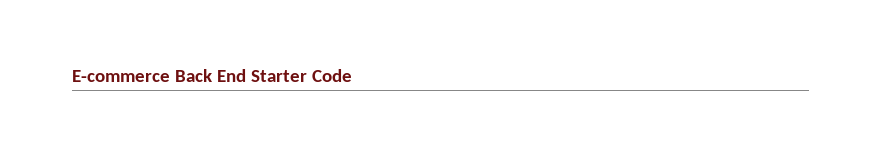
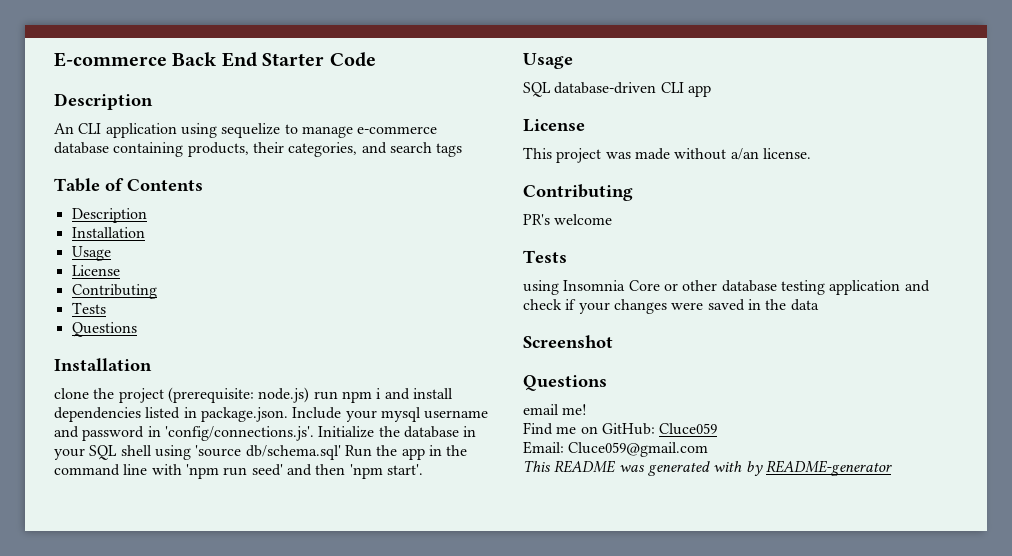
  E-commerce Back End Starter Code
+ Description
+ An CLI application using sequelize to manage e-commerce database containing products, their categories, and search tags
+ Table of Contents
+ Description
+ Installation
+ Usage
+ License
+ Contributing
+ Tests
+ Questions
+ Installation
+ clone the project (prerequisite: node.js) run npm i and install dependencies listed in package.json. Include your mysql username and password in 'config/connections.js'. Initialize the database in your SQL shell using 'source db/schema.sql' Run the app in the command line with 'npm run seed' and then 'npm start'.
+ Usage
+ SQL database-driven CLI app
+ License
+ This project was made without a/an license.
+ Contributing
+ PR's welcome
+ Tests
+ using Insomnia Core or other database testing application and check if your changes were saved in the data
+ Screenshot
+ Questions
+ email me!
+ Find me on GitHub: Cluce059
+ Email: Cluce059@gmail.com
+ This README was generated with by README-generator

